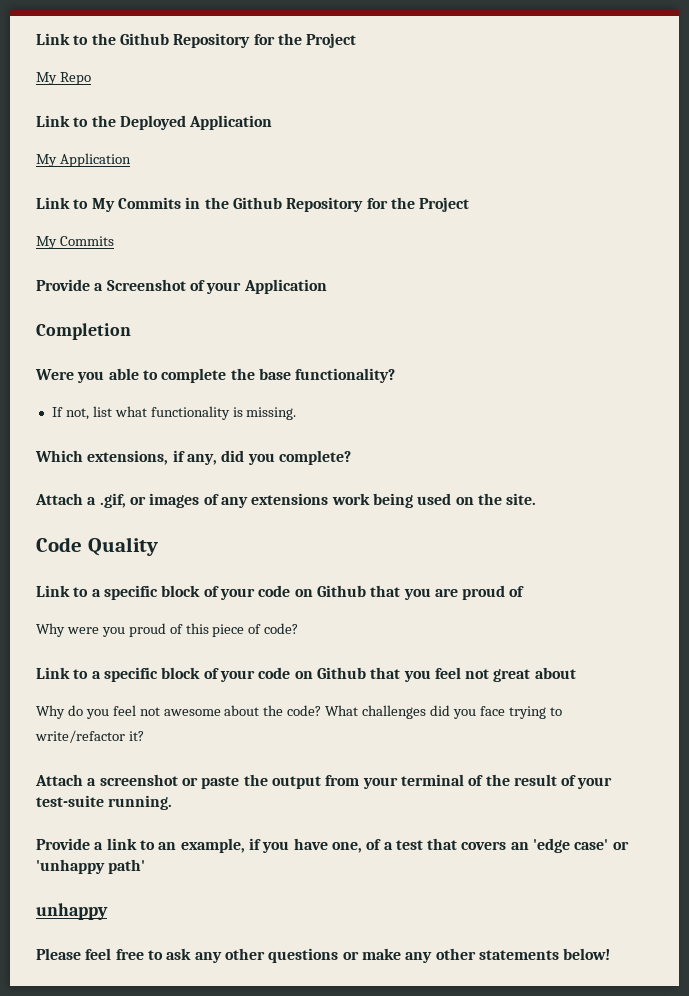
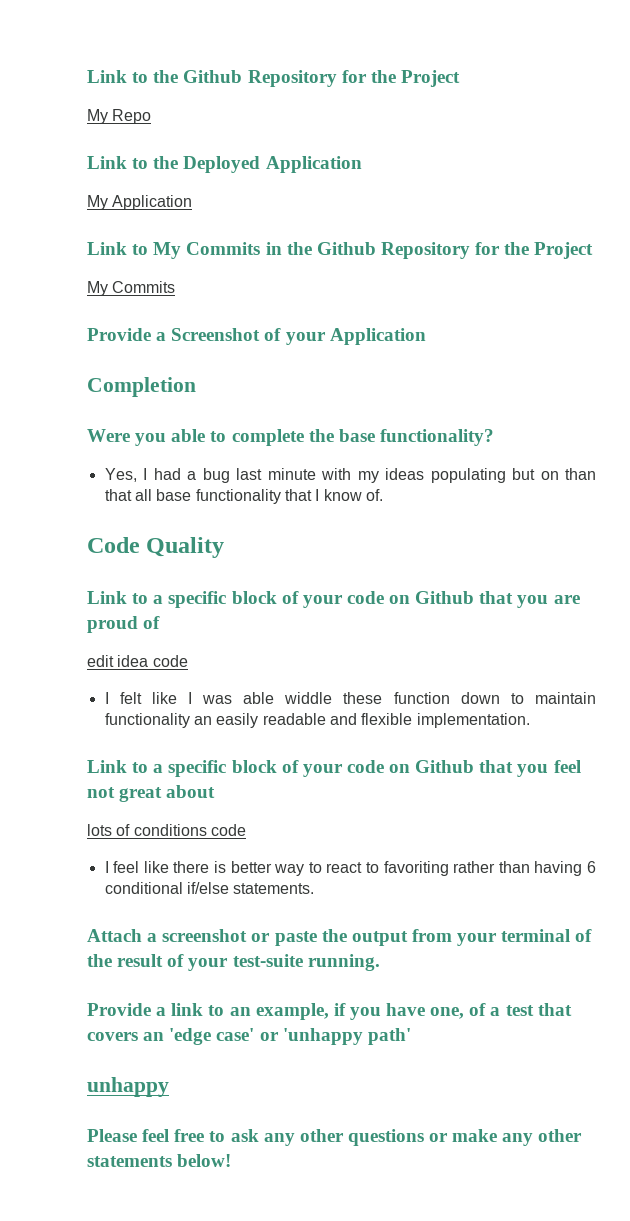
- If not, list what functionality is missing.
- Which extensions, if any, did you complete?
- Attach a .gif, or images of any extensions work being used on the site.
+ Yes, I had a bug last minute with my ideas populating but on than that all base functionality that I know of.
- Why were you proud of this piece of code?
+ edit idea code
+ I felt like I was able widdle these function down to maintain functionality an easily readable and flexible implementation.
- Why do you feel not awesome about the code? What challenges did you face trying to write/refactor it?
+ lots of conditions code
+ I feel like there is better way to react to favoriting rather than having 6 conditional if/else statements.

